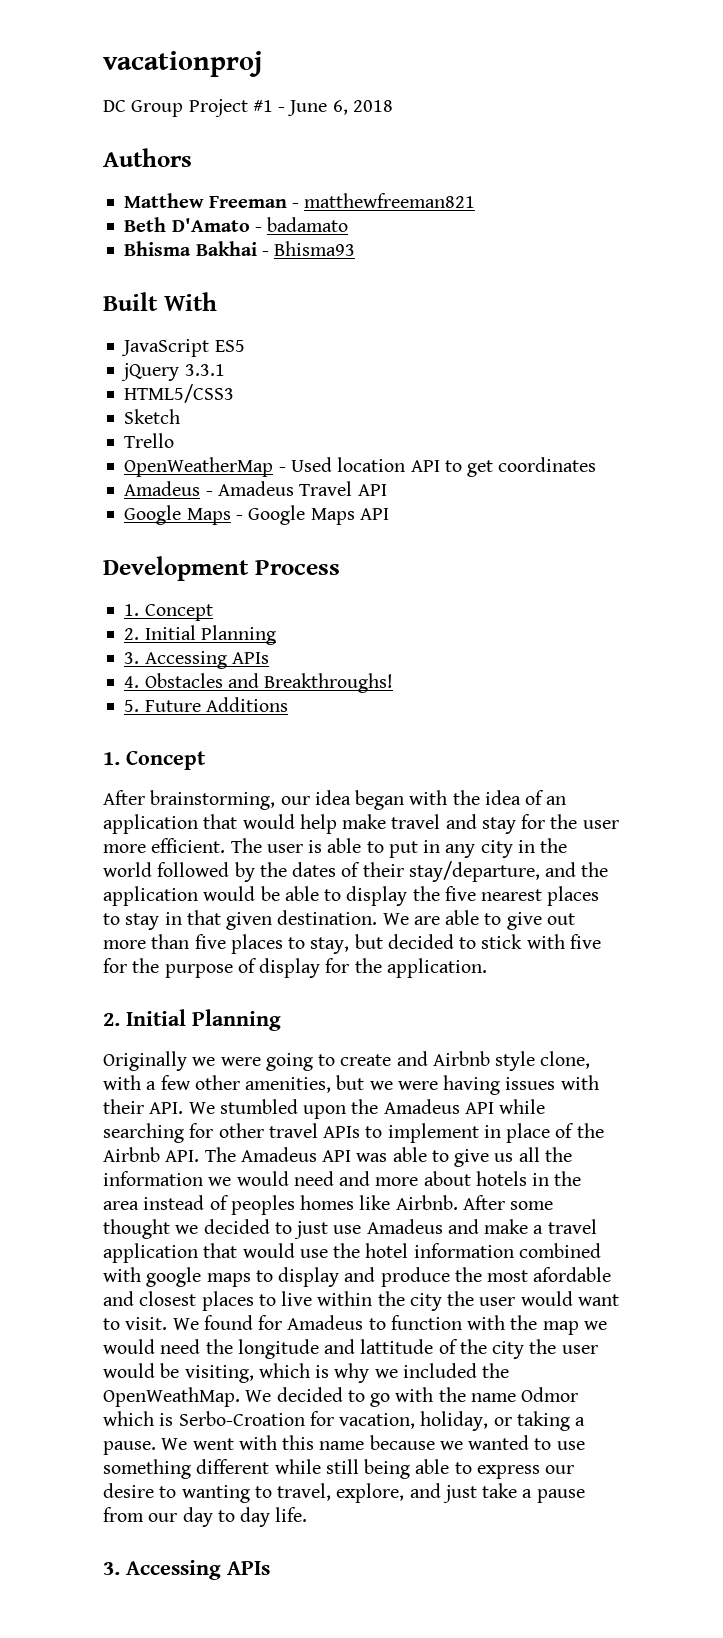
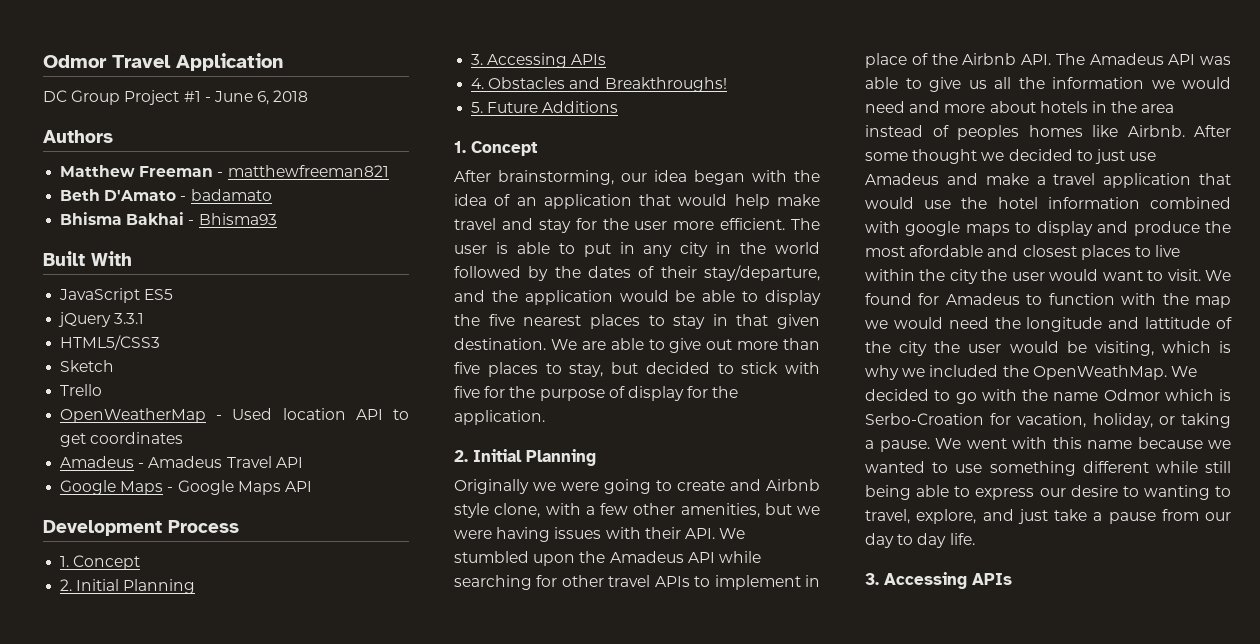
- vacationproj
+ Odmor Travel Application

